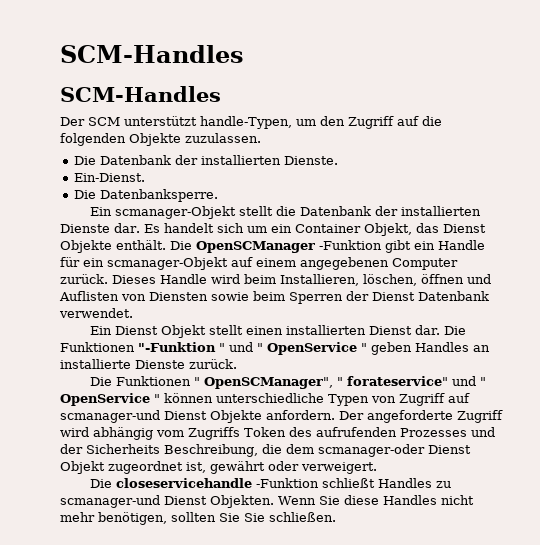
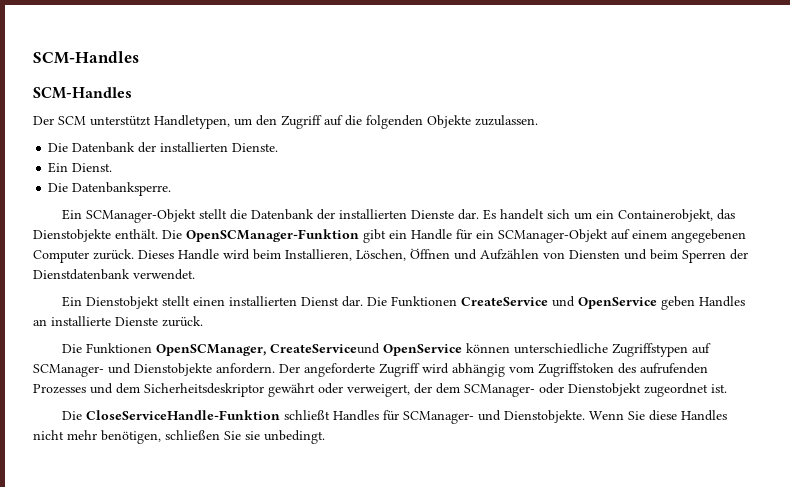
- Der SCM unterstützt handle-Typen, um den Zugriff auf die folgenden Objekte zuzulassen.
+ Der SCM unterstützt Handletypen, um den Zugriff auf die folgenden Objekte zuzulassen.
- Ein-Dienst.
+ Ein Dienst.
- Ein scmanager-Objekt stellt die Datenbank der installierten Dienste dar.
+ Ein SCManager-Objekt stellt die Datenbank der installierten Dienste dar.
- Es handelt sich um ein Container Objekt, das Dienst Objekte enthält. Die OpenSCManager -Funktion gibt ein Handle für ein scmanager-Objekt auf einem angegebenen Computer zurück.
+ Es handelt sich um ein Containerobjekt, das Dienstobjekte enthält. Die OpenSCManager-Funktion gibt ein Handle für ein SCManager-Objekt auf einem angegebenen Computer zurück.
- Dieses Handle wird beim Installieren, löschen, öffnen und Auflisten von Diensten sowie beim Sperren der Dienst Datenbank verwendet.
+ Dieses Handle wird beim Installieren, Löschen, Öffnen und Aufzählen von Diensten und beim Sperren der Dienstdatenbank verwendet.
- Ein Dienst Objekt stellt einen installierten Dienst dar.
+ Ein Dienstobjekt stellt einen installierten Dienst dar.
- Die Funktionen "-Funktion " und " OpenService " geben Handles an installierte Dienste zurück.
+ Die Funktionen CreateService und OpenService geben Handles an installierte Dienste zurück.
- Die Funktionen " OpenSCManager", " forateservice" und " OpenService " können unterschiedliche Typen von Zugriff auf scmanager-und Dienst Objekte anfordern.
+ Die Funktionen OpenSCManager, CreateServiceund OpenService können unterschiedliche Zugriffstypen auf SCManager- und Dienstobjekte anfordern.
- Der angeforderte Zugriff wird abhängig vom Zugriffs Token des aufrufenden Prozesses und der Sicherheits Beschreibung, die dem scmanager-oder Dienst Objekt zugeordnet ist, gewährt oder verweigert.
- Die closeservicehandle -Funktion schließt Handles zu scmanager-und Dienst Objekten.
+ Der angeforderte Zugriff wird abhängig vom Zugriffstoken des aufrufenden Prozesses und dem Sicherheitsdeskriptor gewährt oder verweigert, der dem SCManager- oder Dienstobjekt zugeordnet ist.
+ Die CloseServiceHandle-Funktion schließt Handles für SCManager- und Dienstobjekte.
- Wenn Sie diese Handles nicht mehr benötigen, sollten Sie Sie schließen.
+ Wenn Sie diese Handles nicht mehr benötigen, schließen Sie sie unbedingt.

